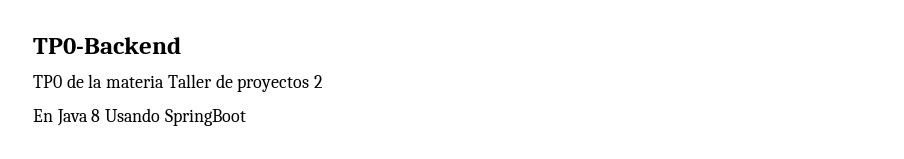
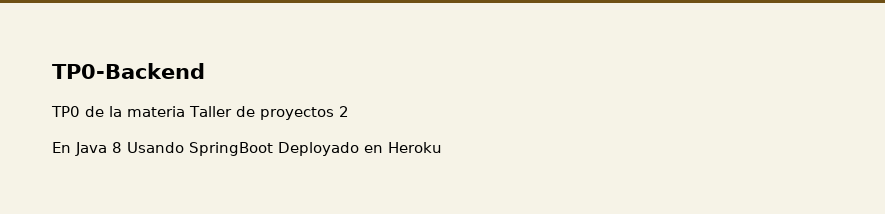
- En Java 8 Usando SpringBoot
+ En Java 8 Usando SpringBoot Deployado en Heroku

